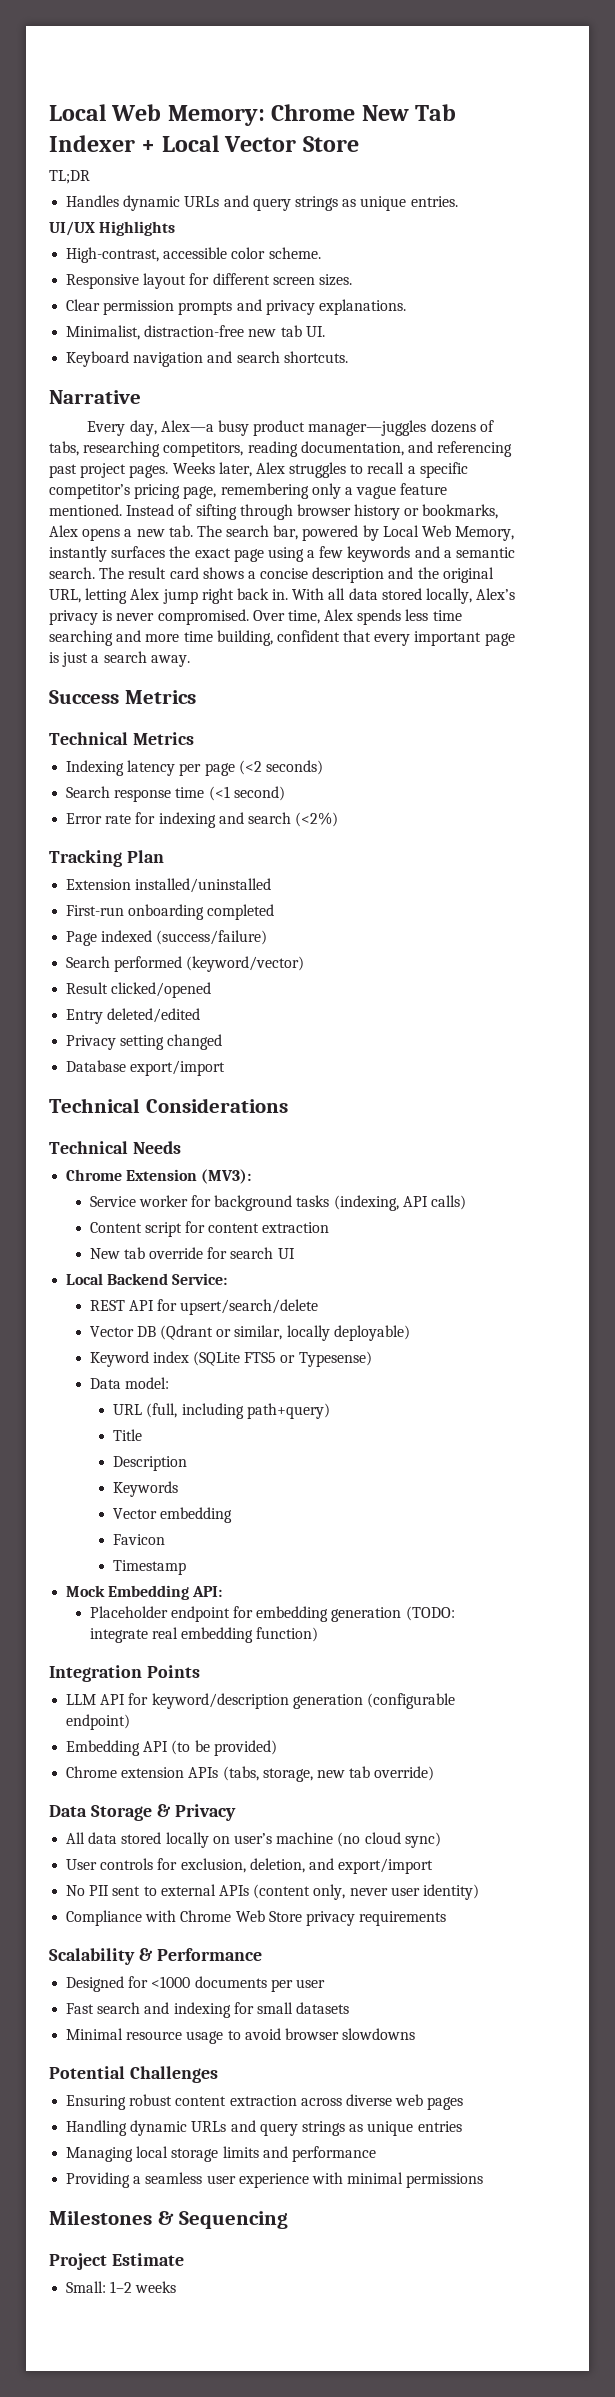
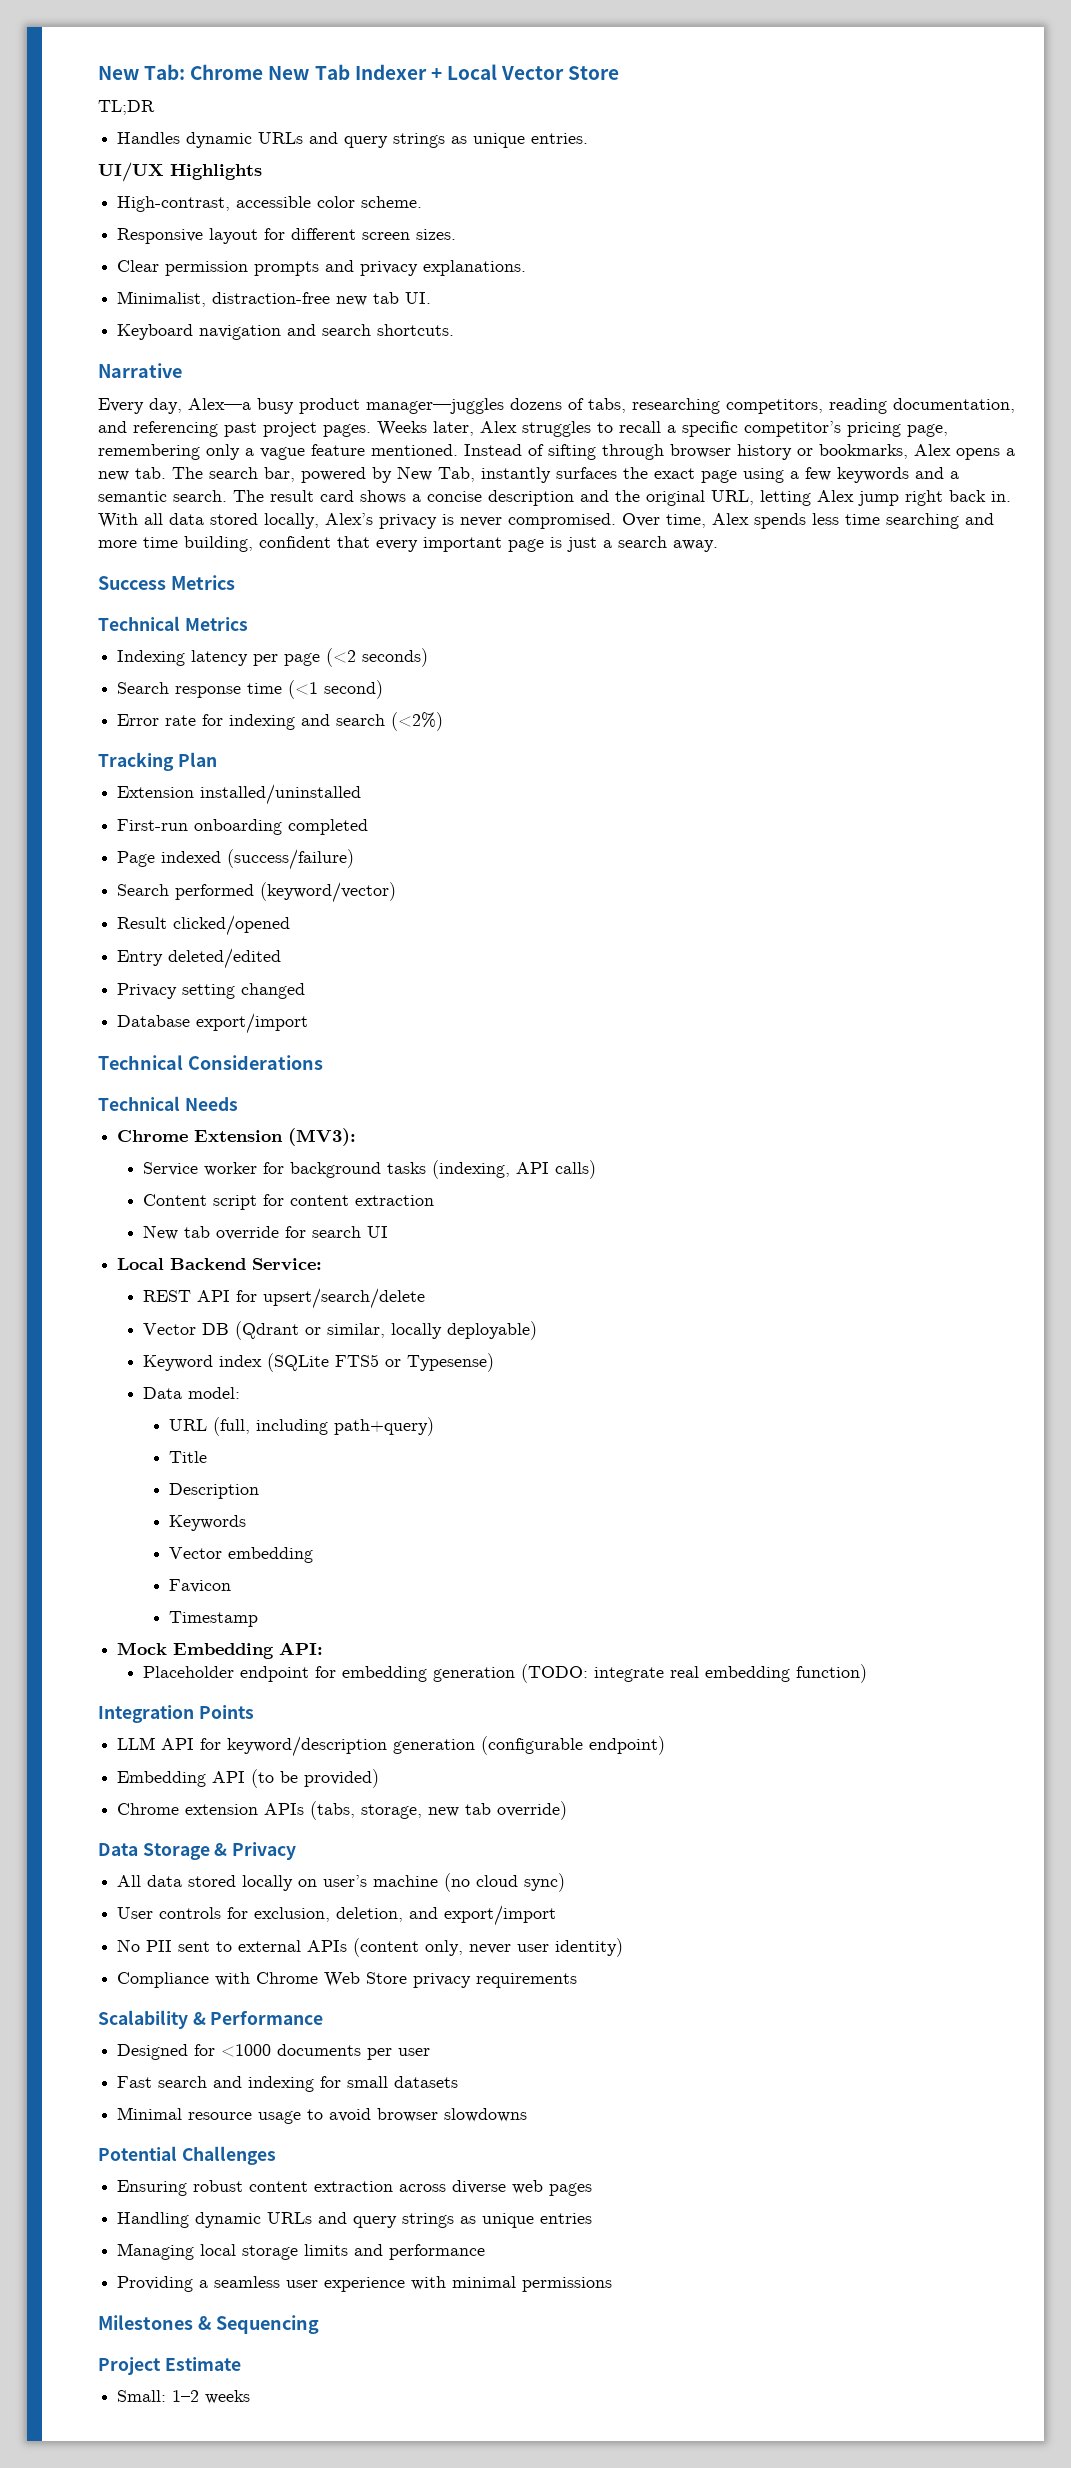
- Local Web Memory: Chrome New Tab Indexer + Local Vector Store
+ New Tab: Chrome New Tab Indexer + Local Vector Store
- Instead of sifting through browser history or bookmarks, Alex opens a new tab. The search bar, powered by Local Web Memory, instantly surfaces the exact page using a few keywords and a semantic search.
+ Instead of sifting through browser history or bookmarks, Alex opens a new tab. The search bar, powered by New Tab, instantly surfaces the exact page using a few keywords and a semantic search.

